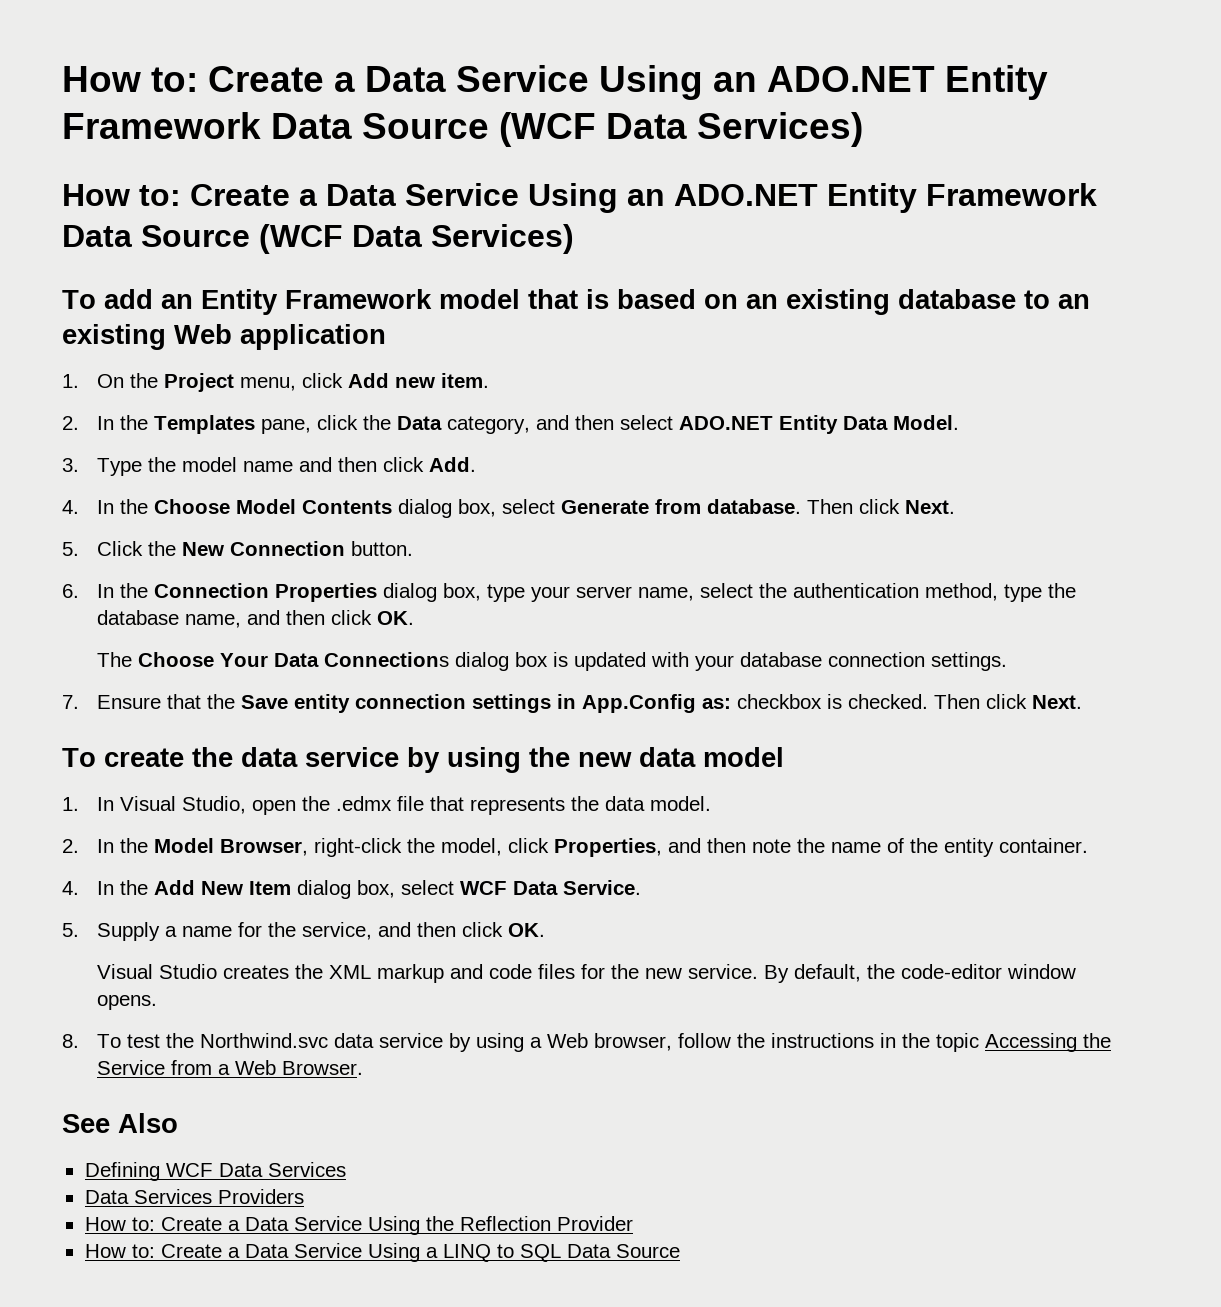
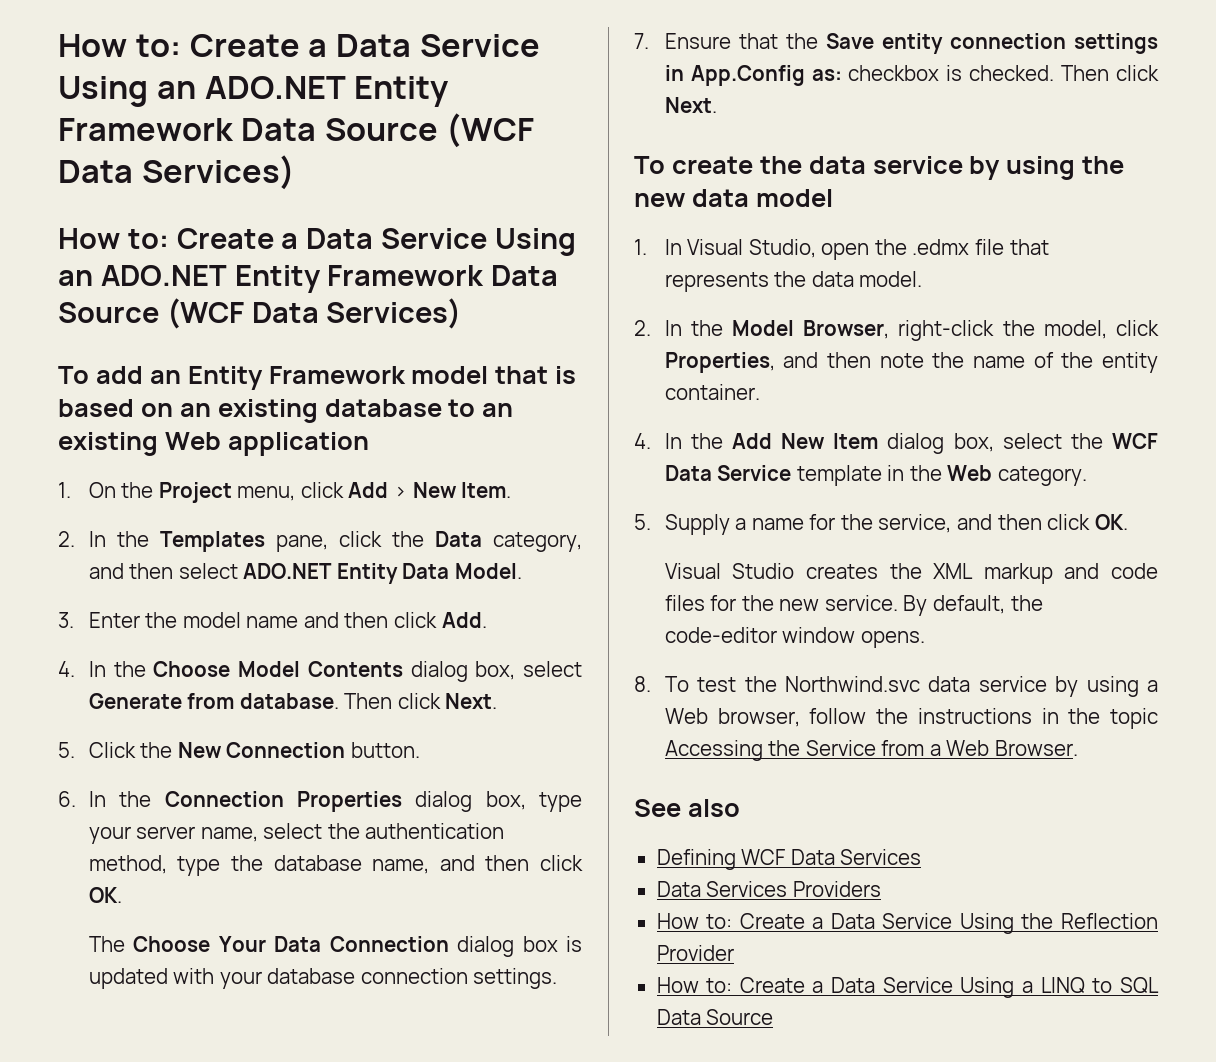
- 1. On the Project menu, click Add new item.
+ 1. On the Project menu, click Add > New Item.
- 3. Type the model name and then click Add.
+ 3. Enter the model name and then click Add.
- The Choose Your Data Connections dialog box is updated with your database connection settings.
+ The Choose Your Data Connection dialog box is updated with your database connection settings.
- 4. In the Add New Item dialog box, select WCF Data Service.
+ 4. In the Add New Item dialog box, select the WCF Data Service template in the Web category.
- See Also
+ See also

